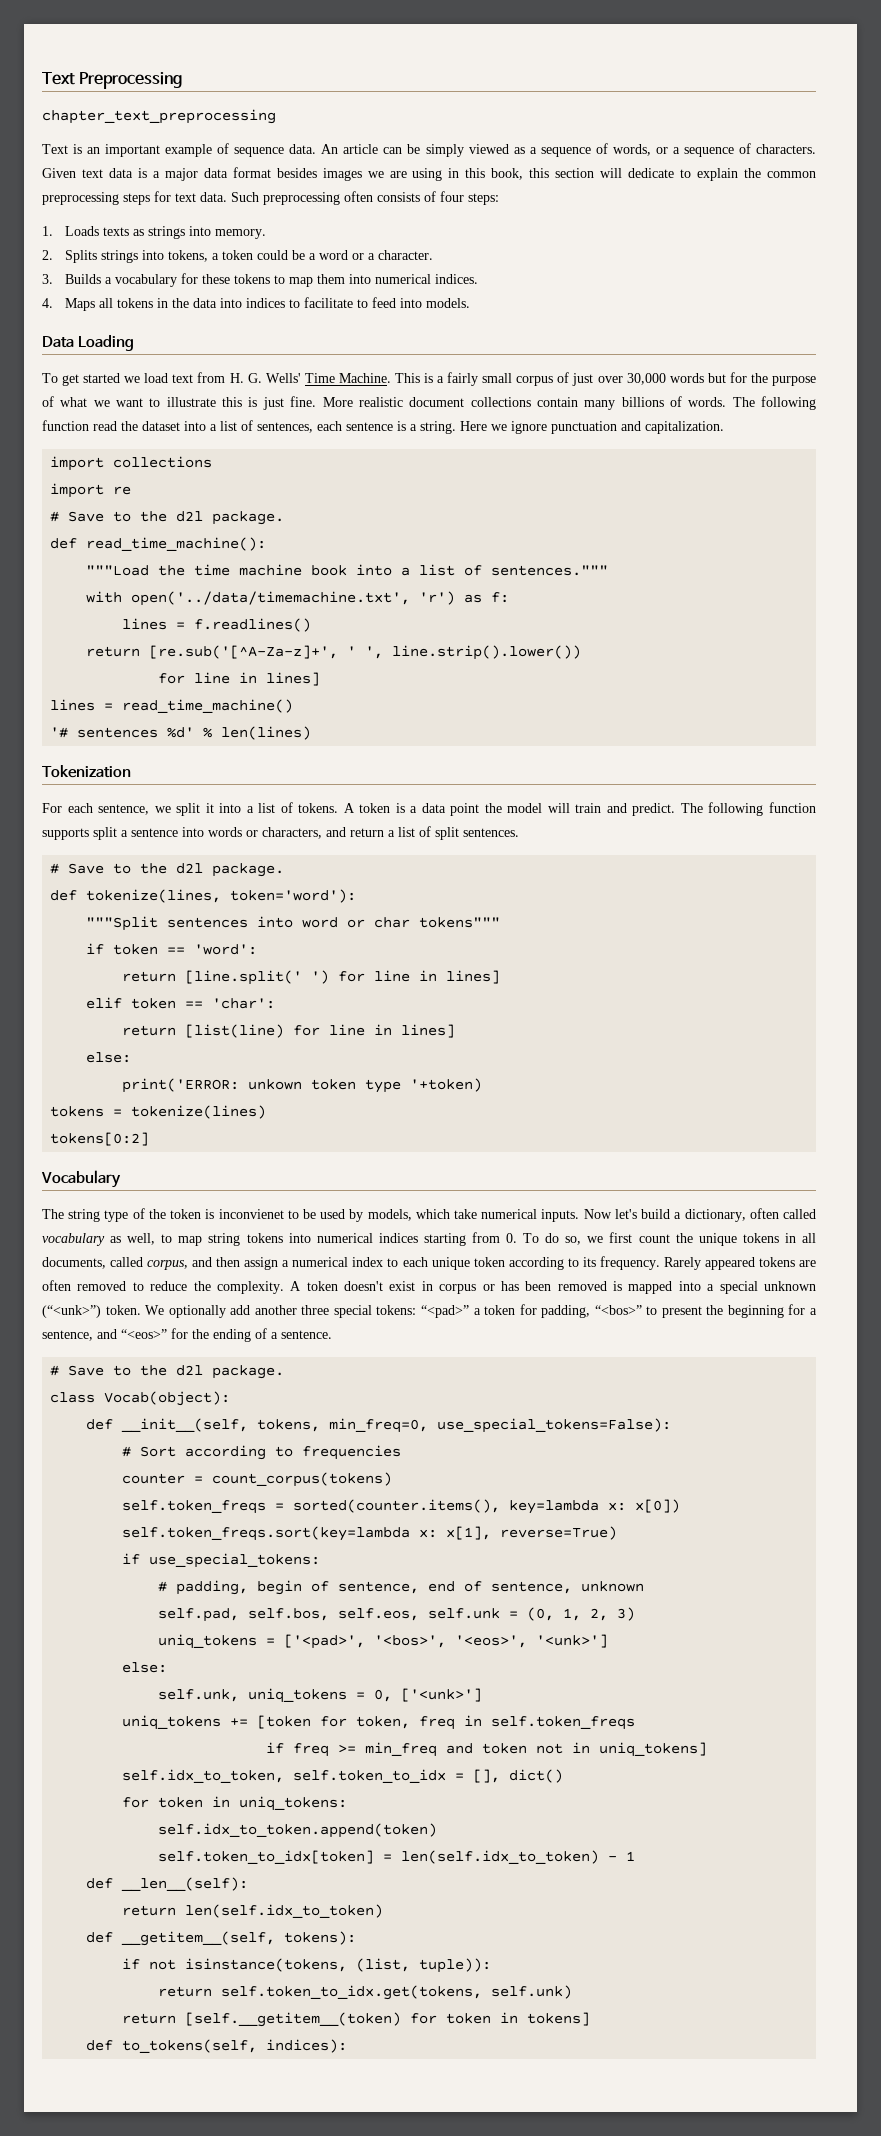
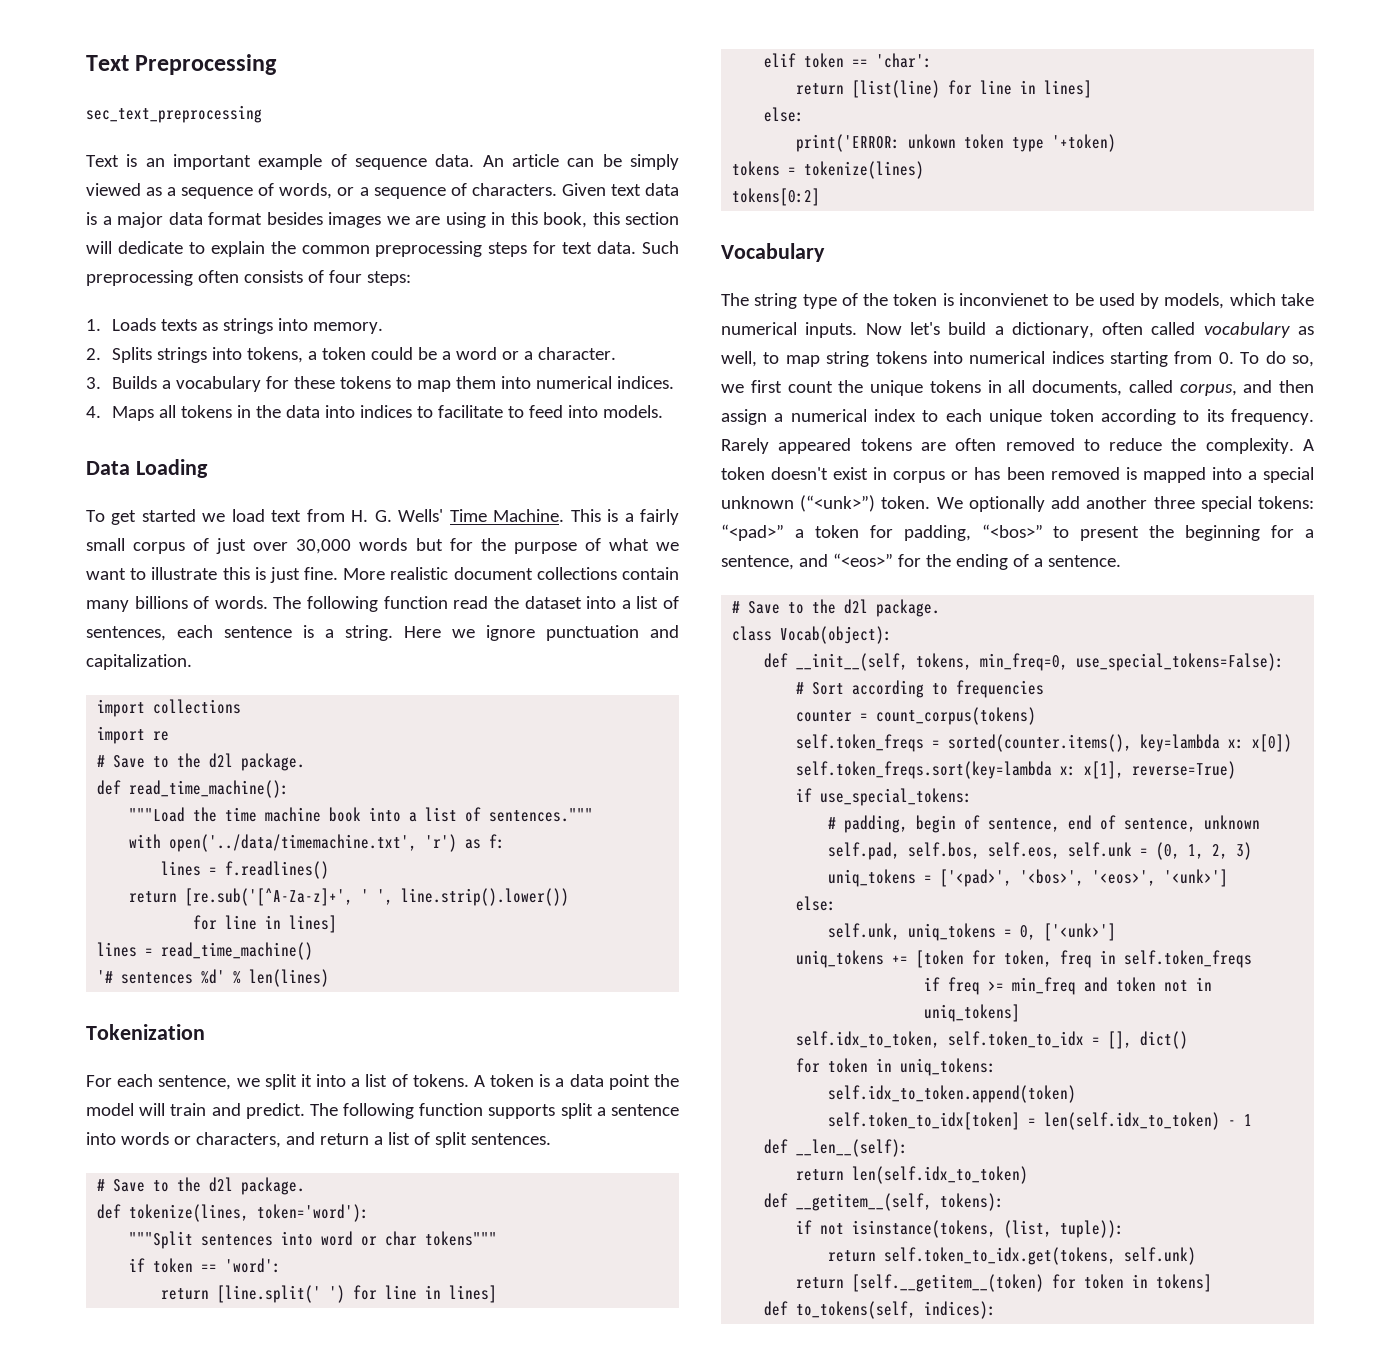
- chapter_text_preprocessing
+ sec_text_preprocessing

